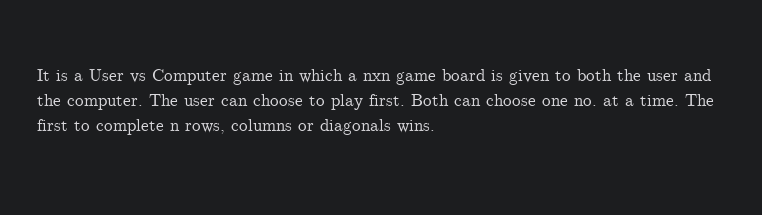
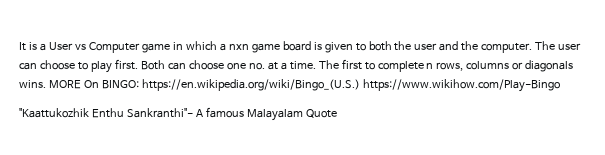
+ MORE On BINGO: https://en.wikipedia.org/wiki/Bingo_(U.S.) https://www.wikihow.com/Play-Bingo
+ "Kaattukozhik Enthu Sankranthi"- A famous Malayalam Quote

